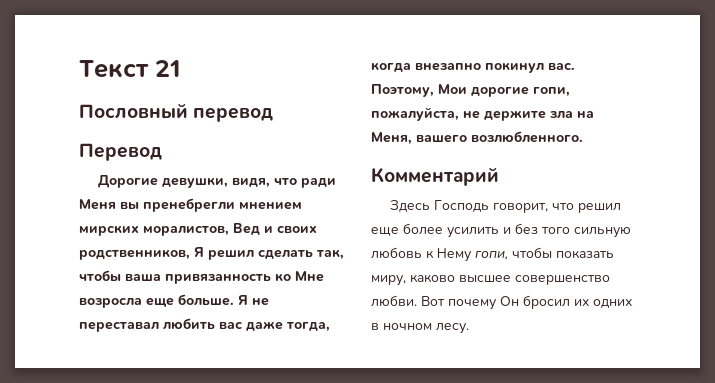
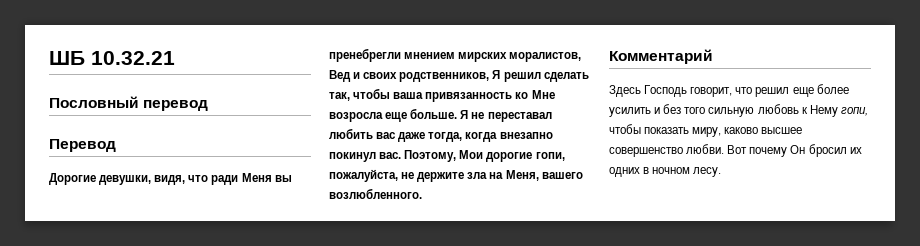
- Текст 21
+ ШБ 10.32.21

